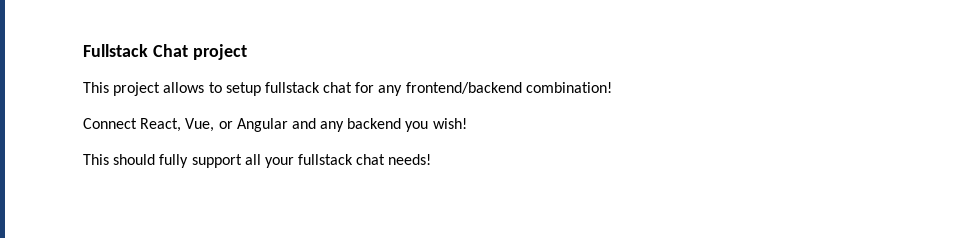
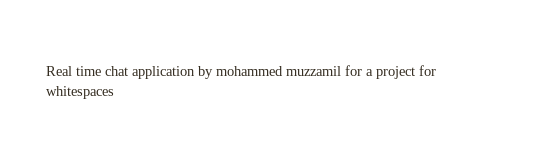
- Fullstack Chat project
- This project allows to setup fullstack chat for any frontend/backend combination!
- Connect React, Vue, or Angular and any backend you wish!
- This should fully support all your fullstack chat needs!
+ Real time chat application by mohammed muzzamil for a project for whitespaces

